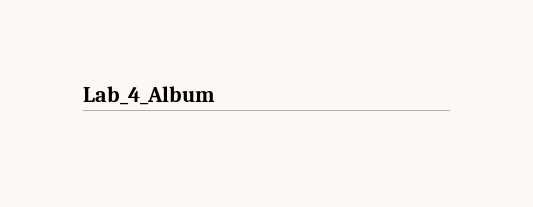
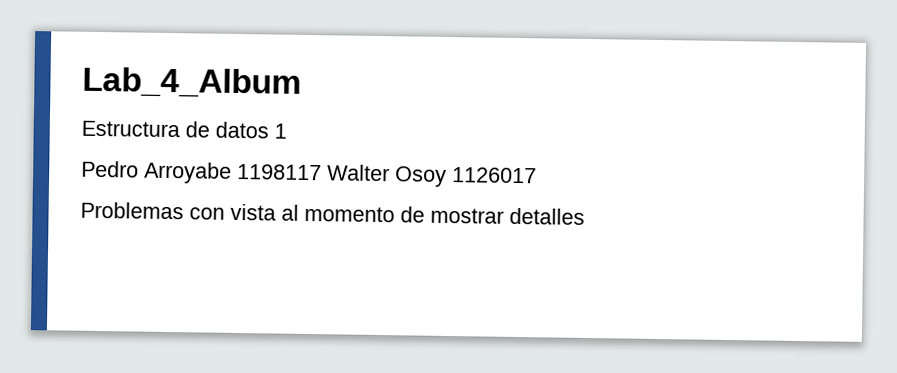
+ Estructura de datos 1
+ Pedro Arroyabe 1198117 Walter Osoy 1126017
+ Problemas con vista al momento de mostrar detalles

